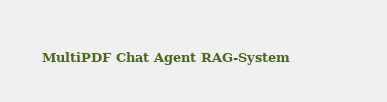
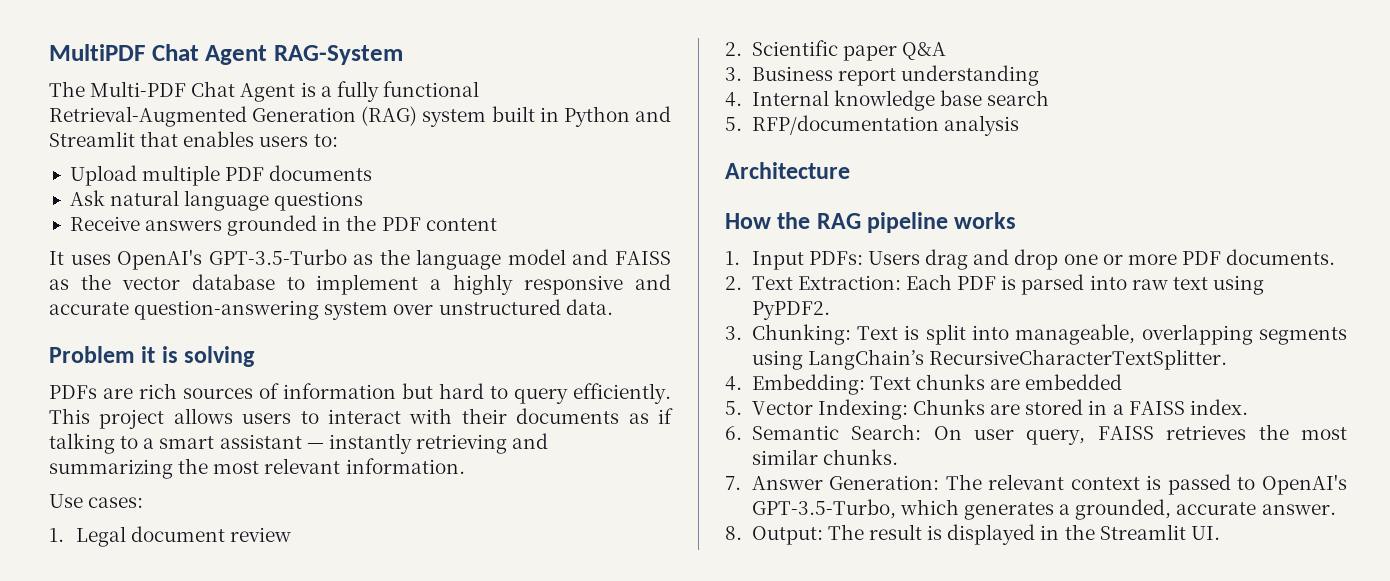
+ The Multi-PDF Chat Agent is a fully functional Retrieval-Augmented Generation (RAG) system built in Python and Streamlit that enables users to:
+ Upload multiple PDF documents
+ Ask natural language questions
+ Receive answers grounded in the PDF content
+ It uses OpenAI's GPT-3.5-Turbo as the language model and FAISS as the vector database to implement a highly responsive and accurate question-answering system over unstructured data.
+ Problem it is solving
+ PDFs are rich sources of information but hard to query efficiently. This project allows users to interact with their documents as if talking to a smart assistant — instantly retrieving and summarizing the most relevant information.
+ Use cases:
+ 1. Legal document review
+ 2. Scientific paper Q&A
+ 3. Business report understanding
+ 4. Internal knowledge base search
+ 5. RFP/documentation analysis
+ Architecture
+ How the RAG pipeline works
+ 1. Input PDFs: Users drag and drop one or more PDF documents.
+ 2. Text Extraction: Each PDF is parsed into raw text using PyPDF2.
+ 3. Chunking: Text is split into manageable, overlapping segments using LangChain’s RecursiveCharacterTextSplitter.
+ 4. Embedding: Text chunks are embedded
+ 5. Vector Indexing: Chunks are stored in a FAISS index.
+ 6. Semantic Search: On user query, FAISS retrieves the most similar chunks.
+ 7. Answer Generation: The relevant context is passed to OpenAI's GPT-3.5-Turbo, which generates a grounded, accurate answer.
+ 8. Output: The result is displayed in the Streamlit UI.

